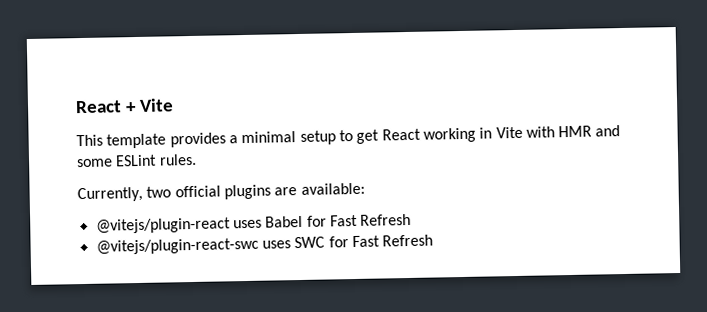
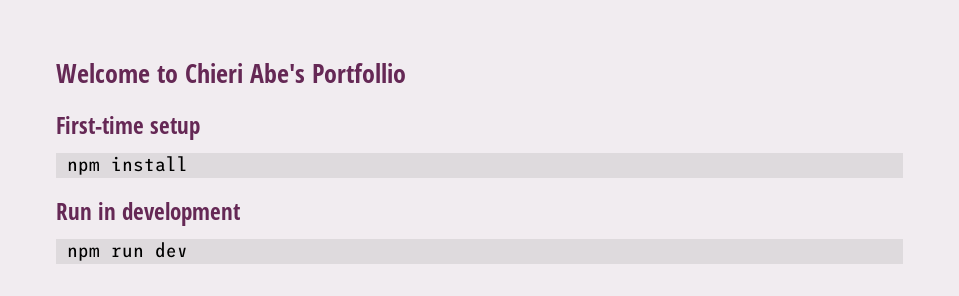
- React + Vite
- This template provides a minimal setup to get React working in Vite with HMR and some ESLint rules.
- Currently, two official plugins are available:
- @vitejs/plugin-react uses Babel for Fast Refresh
- @vitejs/plugin-react-swc uses SWC for Fast Refresh
+ Welcome to Chieri Abe's Portfollio
+ First-time setup
+ npm install
+ Run in development
+ npm run dev

